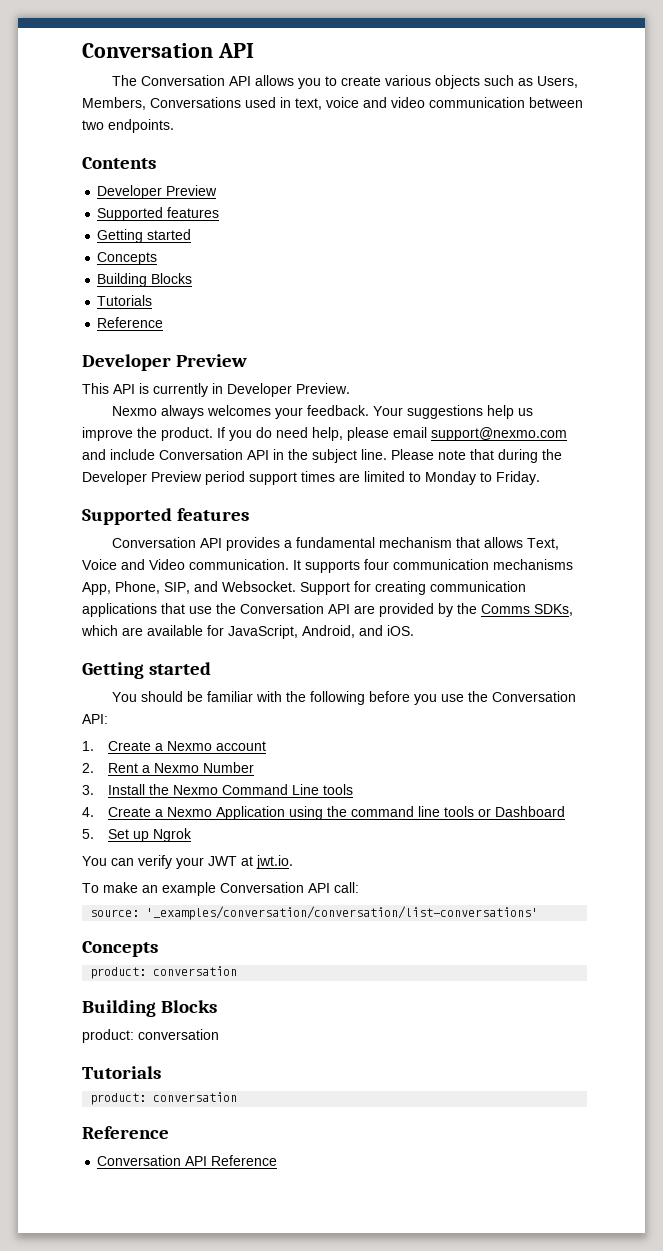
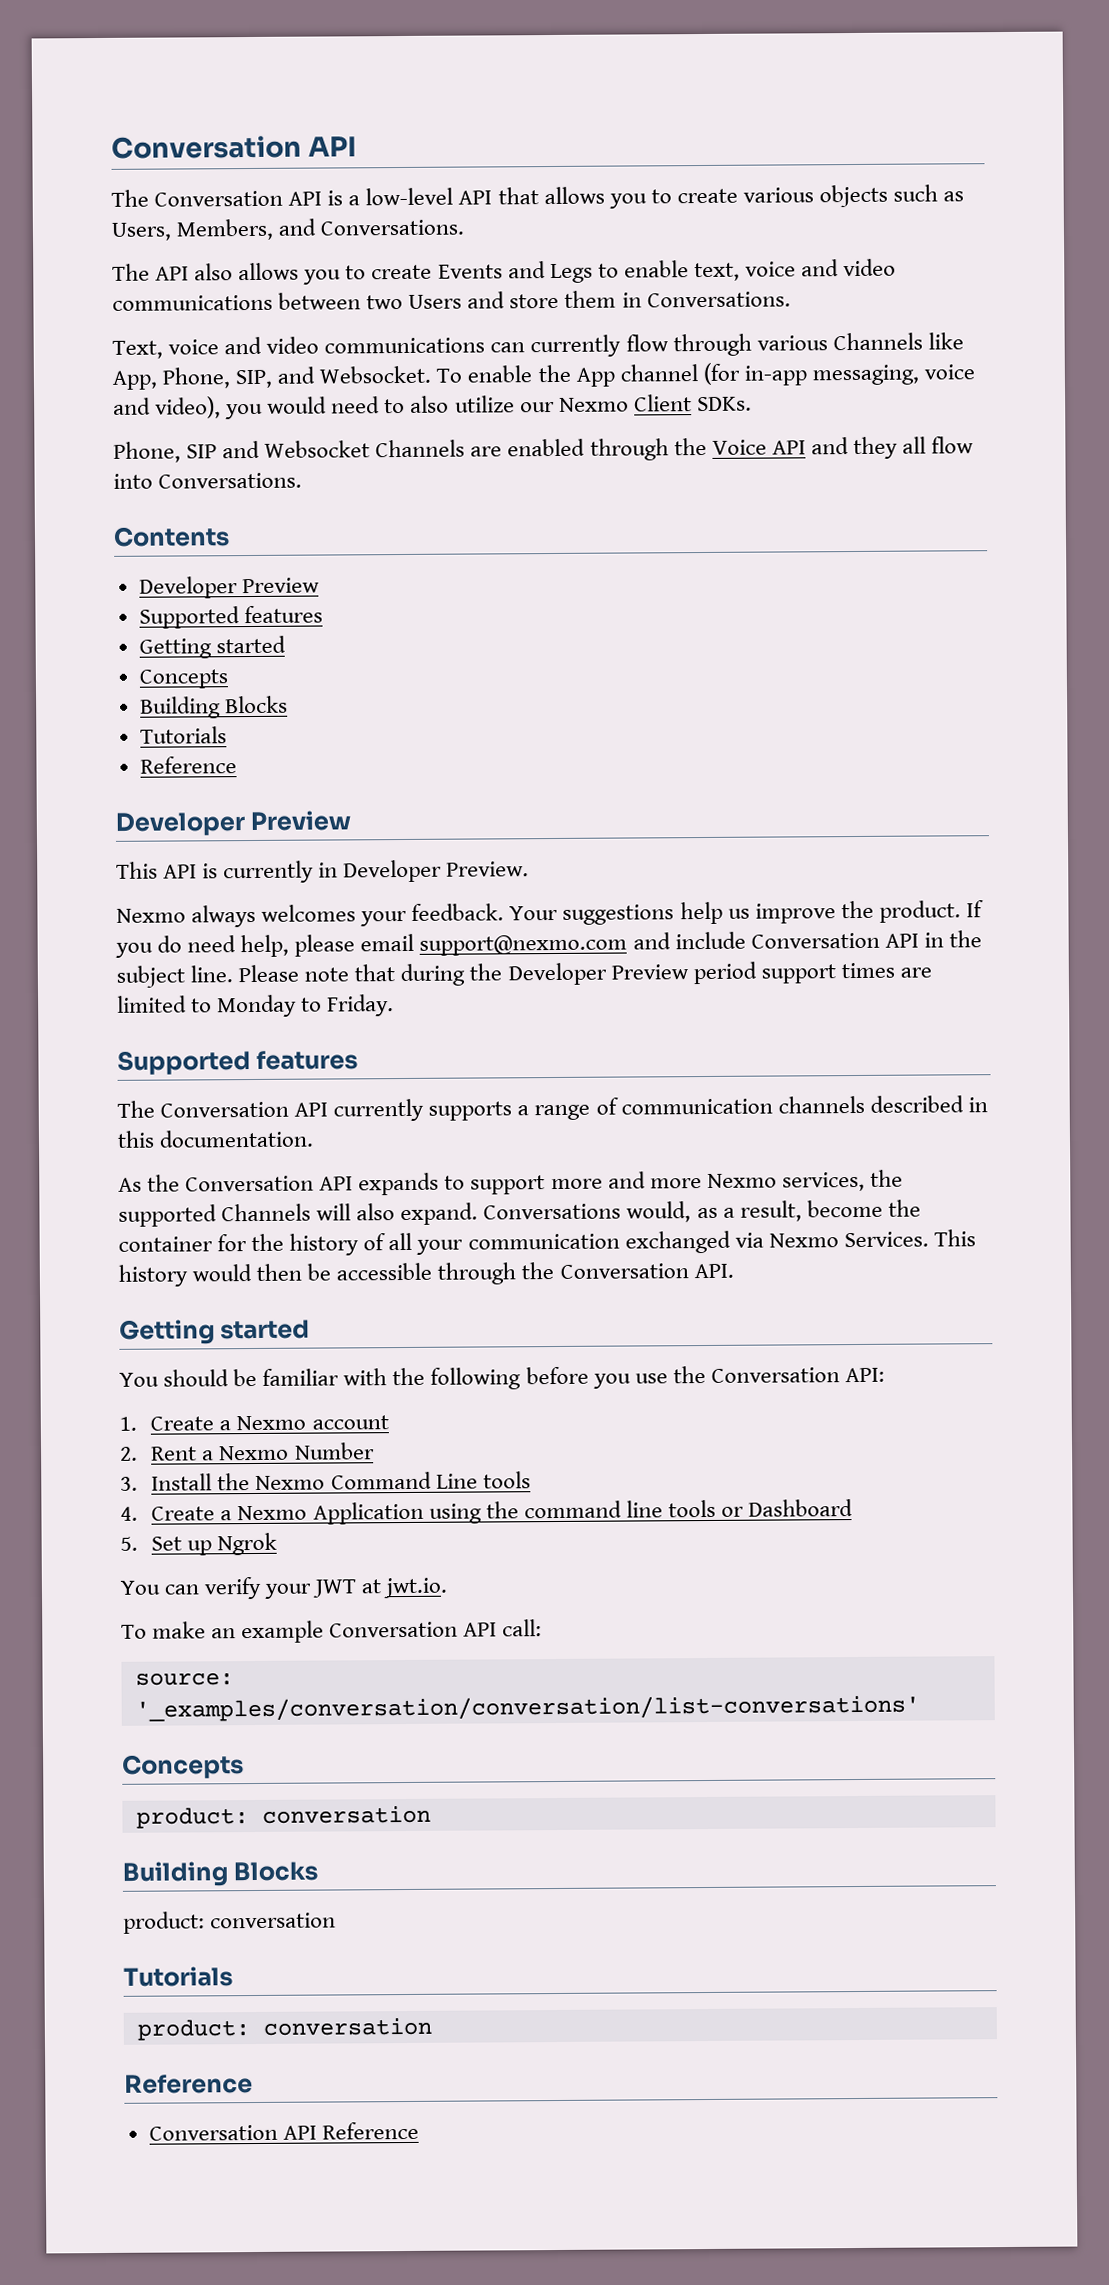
- The Conversation API allows you to create various objects such as Users, Members, Conversations used in text, voice and video communication between two endpoints.
+ The Conversation API is a low-level API that allows you to create various objects such as Users, Members, and Conversations.
+ The API also allows you to create Events and Legs to enable text, voice and video communications between two Users and store them in Conversations.
+ Text, voice and video communications can currently flow through various Channels like App, Phone, SIP, and Websocket. To enable the App channel (for in-app messaging, voice and video), you would need to also utilize our Nexmo Client SDKs.
+ Phone, SIP and Websocket Channels are enabled through the Voice API and they all flow into Conversations.
- Conversation API provides a fundamental mechanism that allows Text, Voice and Video communication. It supports four communication mechanisms App, Phone, SIP, and Websocket. Support for creating communication applications that use the Conversation API are provided by the Comms SDKs, which are available for JavaScript, Android, and iOS.
+ The Conversation API currently supports a range of communication channels described in this documentation.
+ As the Conversation API expands to support more and more Nexmo services, the supported Channels will also expand. Conversations would, as a result, become the container for the history of all your communication exchanged via Nexmo Services. This history would then be accessible through the Conversation API.

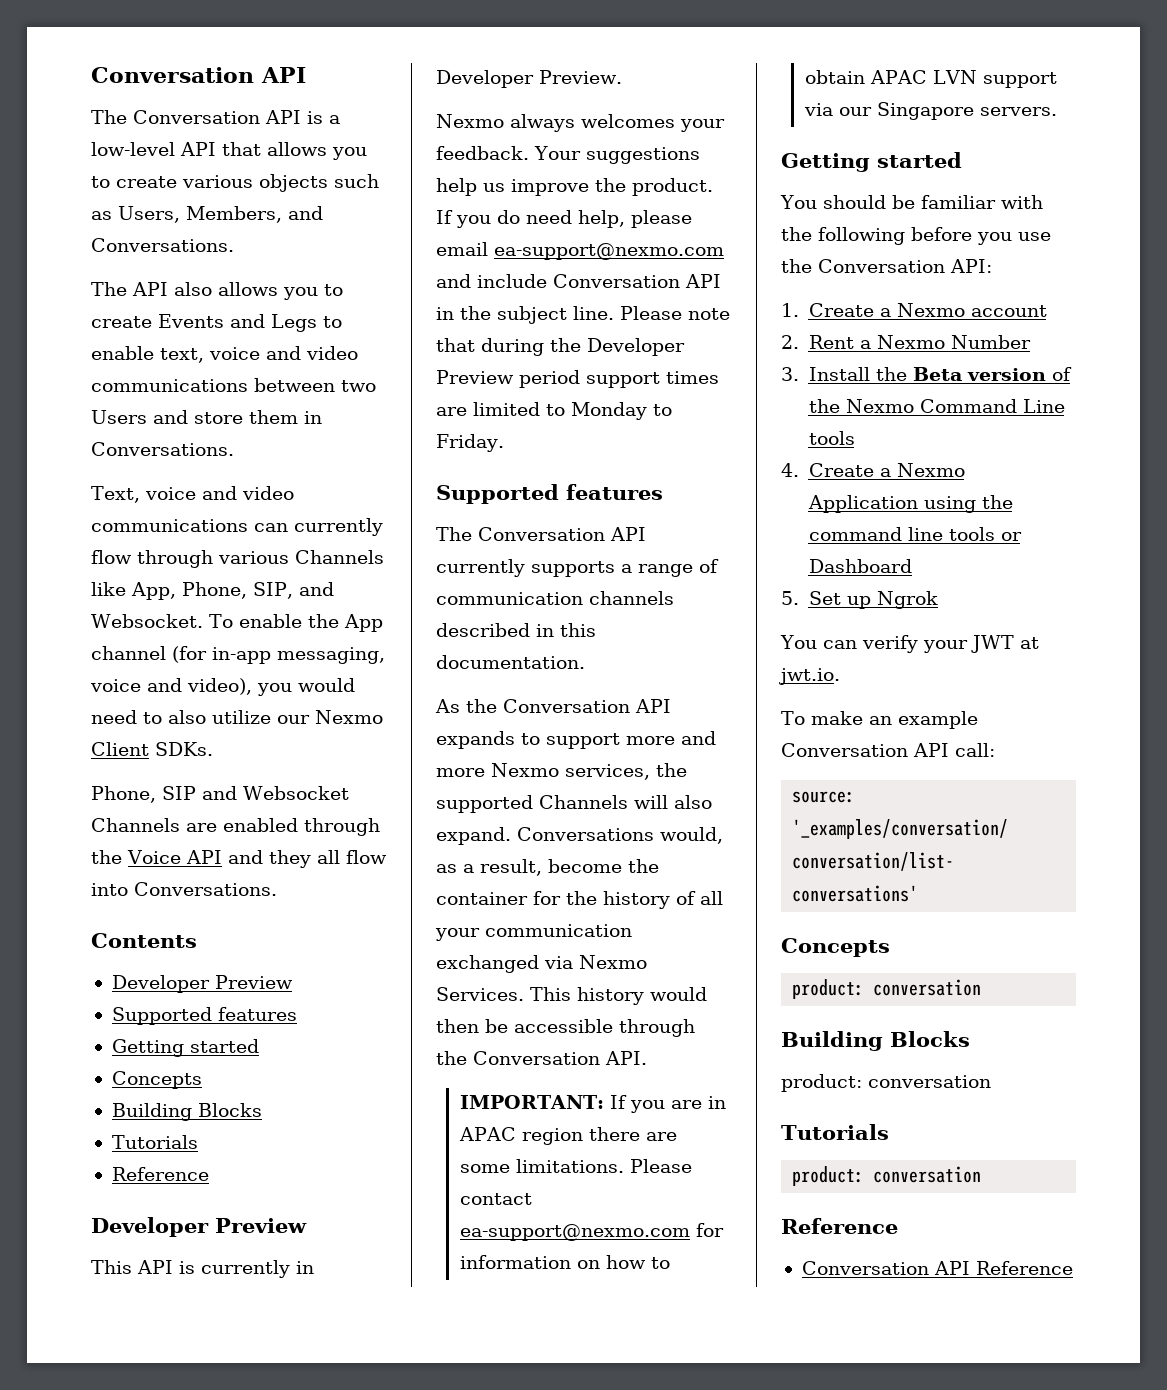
- If you do need help, please email support@nexmo.com and include Conversation API in the subject line.
+ If you do need help, please email ea-support@nexmo.com and include Conversation API in the subject line.
+ IMPORTANT: If you are in APAC region there are some limitations. Please contact ea-support@nexmo.com for information on how to obtain APAC LVN support via our Singapore servers.
- 3. Install the Nexmo Command Line tools
+ 3. Install the Beta version of the Nexmo Command Line tools

